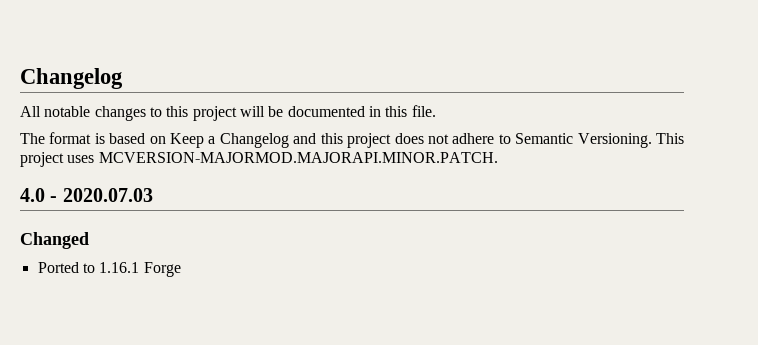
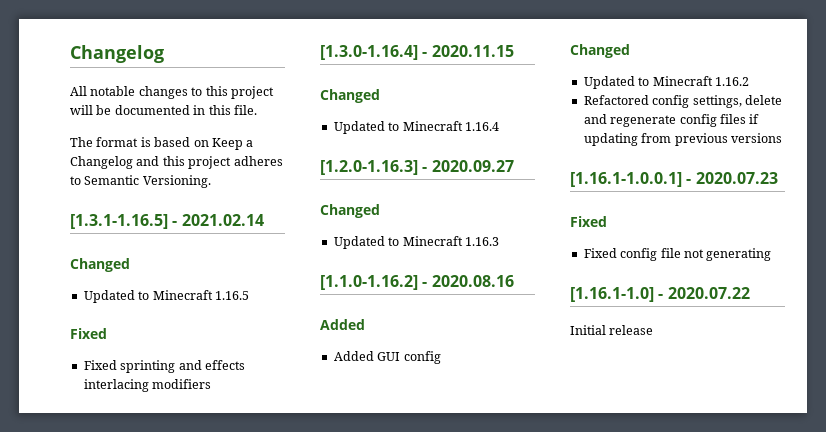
- The format is based on Keep a Changelog and this project does not adhere to Semantic Versioning. This project uses MCVERSION-MAJORMOD.MAJORAPI.MINOR.PATCH.
- 4.0 - 2020.07.03
+ The format is based on Keep a Changelog and this project adheres to Semantic Versioning.
+ [1.3.1-1.16.5] - 2021.02.14
  Changed
- Ported to 1.16.1 Forge
+ Updated to Minecraft 1.16.5
+ Fixed
+ Fixed sprinting and effects interlacing modifiers
+ [1.3.0-1.16.4] - 2020.11.15
+ Changed
+ Updated to Minecraft 1.16.4
+ [1.2.0-1.16.3] - 2020.09.27
+ Changed
+ Updated to Minecraft 1.16.3
+ [1.1.0-1.16.2] - 2020.08.16
+ Added
+ Added GUI config
+ Changed
+ Updated to Minecraft 1.16.2
+ Refactored config settings, delete and regenerate config files if updating from previous versions
+ [1.16.1-1.0.0.1] - 2020.07.23
+ Fixed
+ Fixed config file not generating
+ [1.16.1-1.0] - 2020.07.22
+ Initial release

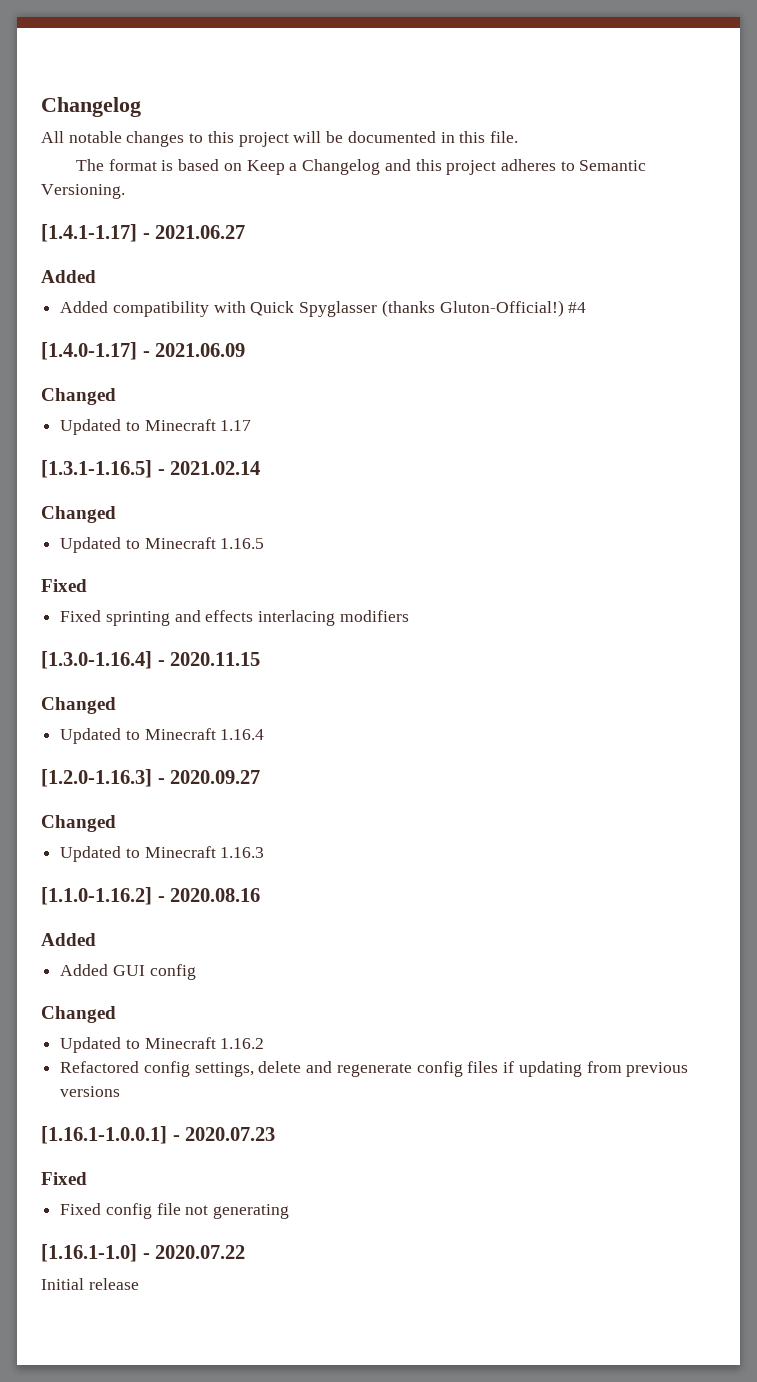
+ [1.4.1-1.17] - 2021.06.27
+ Added
+ Added compatibility with Quick Spyglasser (thanks Gluton-Official!) #4
+ [1.4.0-1.17] - 2021.06.09
+ Changed
+ Updated to Minecraft 1.17

